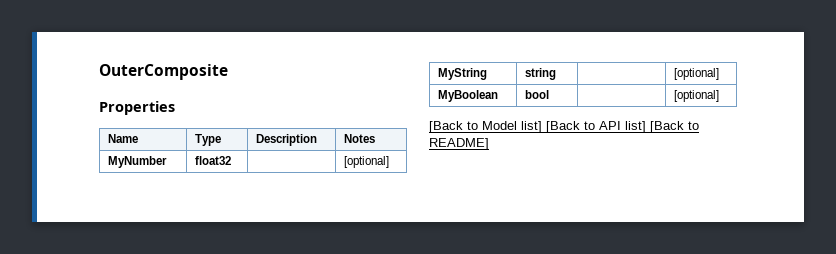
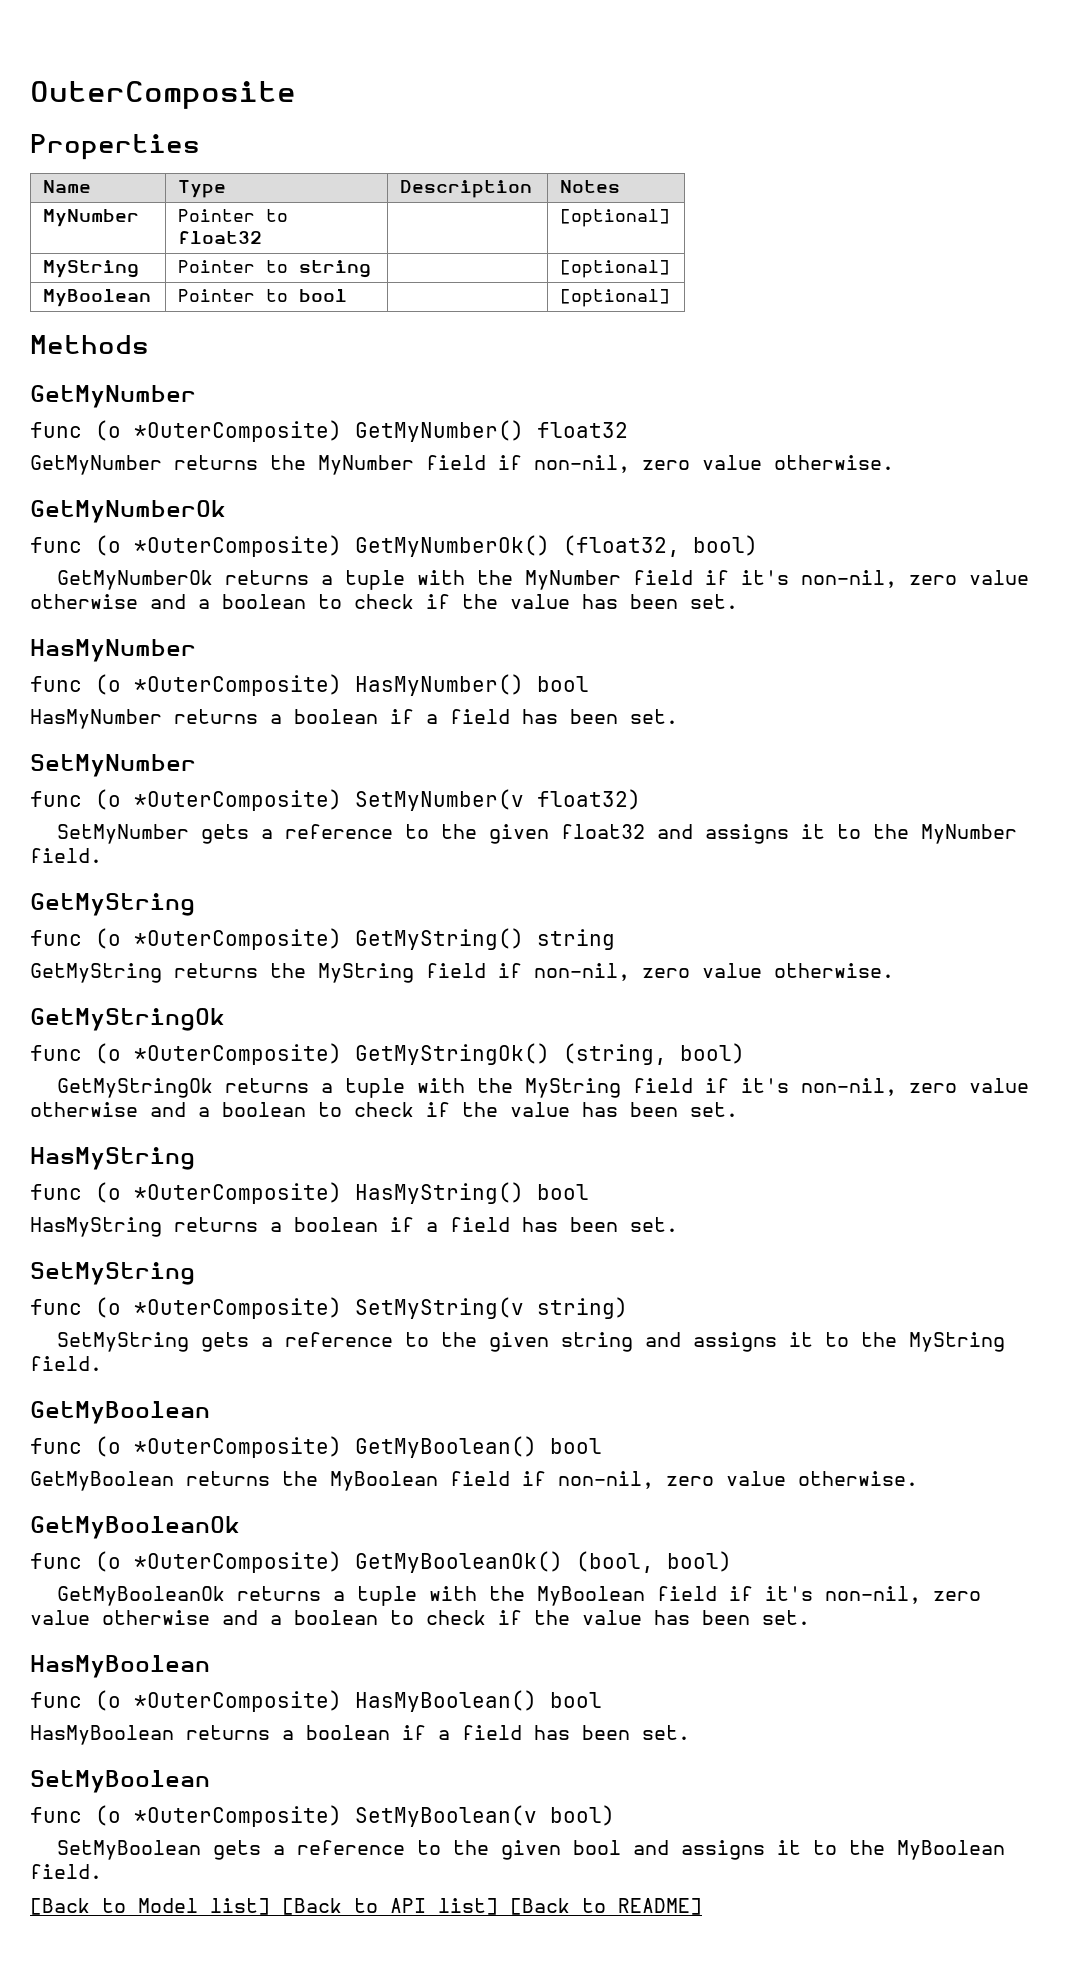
- MyNumber | float32 | | [optional]
+ MyNumber | Pointer to float32 | | [optional]
- MyString | string | | [optional]
+ MyString | Pointer to string | | [optional]
- MyBoolean | bool | | [optional]
+ MyBoolean | Pointer to bool | | [optional]
+ Methods
+ GetMyNumber
+ func (o *OuterComposite) GetMyNumber() float32
+ GetMyNumber returns the MyNumber field if non-nil, zero value otherwise.
+ GetMyNumberOk
+ func (o *OuterComposite) GetMyNumberOk() (float32, bool)
+ GetMyNumberOk returns a tuple with the MyNumber field if it's non-nil, zero value otherwise and a boolean to check if the value has been set.
+ HasMyNumber
+ func (o *OuterComposite) HasMyNumber() bool
+ HasMyNumber returns a boolean if a field has been set.
+ SetMyNumber
+ func (o *OuterComposite) SetMyNumber(v float32)
+ SetMyNumber gets a reference to the given float32 and assigns it to the MyNumber field.
+ GetMyString
+ func (o *OuterComposite) GetMyString() string
+ GetMyString returns the MyString field if non-nil, zero value otherwise.
+ GetMyStringOk
+ func (o *OuterComposite) GetMyStringOk() (string, bool)
+ GetMyStringOk returns a tuple with the MyString field if it's non-nil, zero value otherwise and a boolean to check if the value has been set.
+ HasMyString
+ func (o *OuterComposite) HasMyString() bool
+ HasMyString returns a boolean if a field has been set.
+ SetMyString
+ func (o *OuterComposite) SetMyString(v string)
+ SetMyString gets a reference to the given string and assigns it to the MyString field.
+ GetMyBoolean
+ func (o *OuterComposite) GetMyBoolean() bool
+ GetMyBoolean returns the MyBoolean field if non-nil, zero value otherwise.
+ GetMyBooleanOk
+ func (o *OuterComposite) GetMyBooleanOk() (bool, bool)
+ GetMyBooleanOk returns a tuple with the MyBoolean field if it's non-nil, zero value otherwise and a boolean to check if the value has been set.
+ HasMyBoolean
+ func (o *OuterComposite) HasMyBoolean() bool
+ HasMyBoolean returns a boolean if a field has been set.
+ SetMyBoolean
+ func (o *OuterComposite) SetMyBoolean(v bool)
+ SetMyBoolean gets a reference to the given bool and assigns it to the MyBoolean field.

